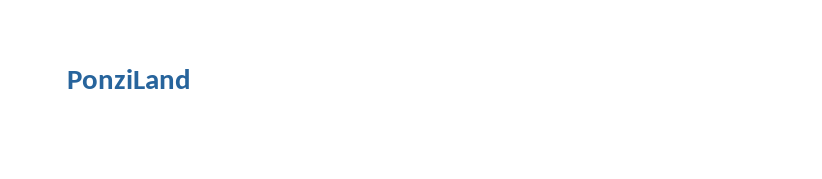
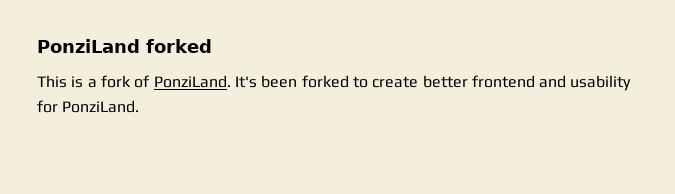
- PonziLand
+ PonziLand forked
+ This is a fork of PonziLand. It's been forked to create better frontend and usability for PonziLand.

